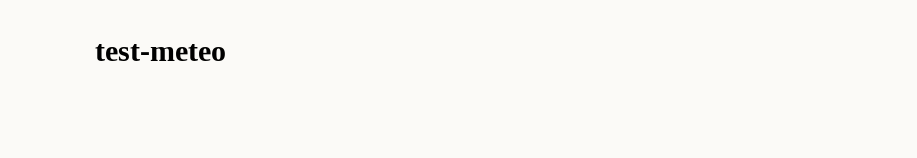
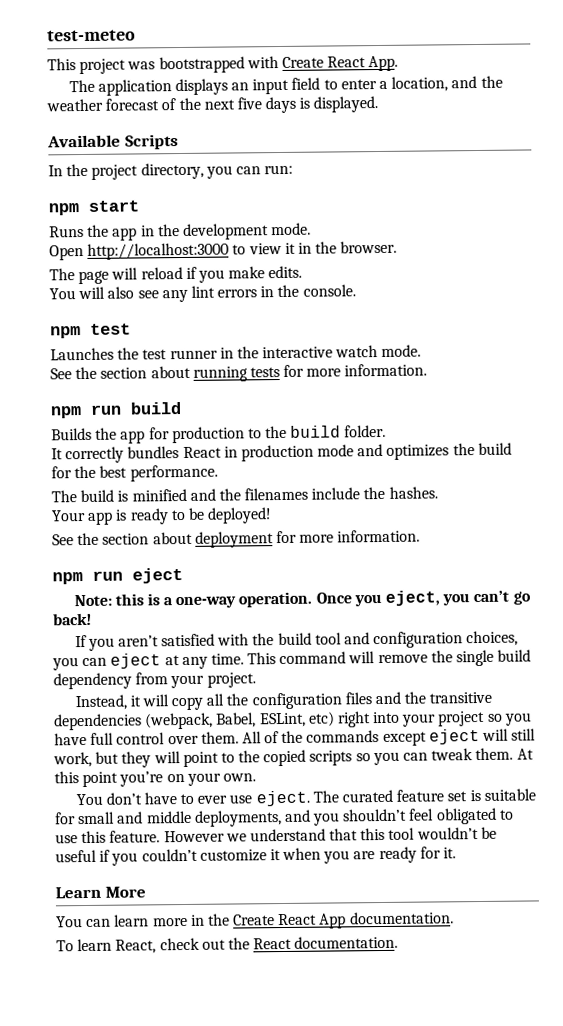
+ This project was bootstrapped with Create React App.
+ The application displays an input field to enter a location, and the weather forecast of the next five days is displayed.
+ Available Scripts
+ In the project directory, you can run:
+ npm start
+ Runs the app in the development mode.
+ Open http://localhost:3000 to view it in the browser.
+ The page will reload if you make edits.
+ You will also see any lint errors in the console.
+ npm test
+ Launches the test runner in the interactive watch mode.
+ See the section about running tests for more information.
+ npm run build
+ Builds the app for production to the build folder.
+ It correctly bundles React in production mode and optimizes the build for the best performance.
+ The build is minified and the filenames include the hashes.
+ Your app is ready to be deployed!
+ See the section about deployment for more information.
+ npm run eject
+ Note: this is a one-way operation. Once you eject, you can’t go back!
+ If you aren’t satisfied with the build tool and configuration choices, you can eject at any time. This command will remove the single build dependency from your project.
+ Instead, it will copy all the configuration files and the transitive dependencies (webpack, Babel, ESLint, etc) right into your project so you have full control over them. All of the commands except eject will still work, but they will point to the copied scripts so you can tweak them. At this point you’re on your own.
+ You don’t have to ever use eject. The curated feature set is suitable for small and middle deployments, and you shouldn’t feel obligated to use this feature. However we understand that this tool wouldn’t be useful if you couldn’t customize it when you are ready for it.
+ Learn More
+ You can learn more in the Create React App documentation.
+ To learn React, check out the React documentation.

